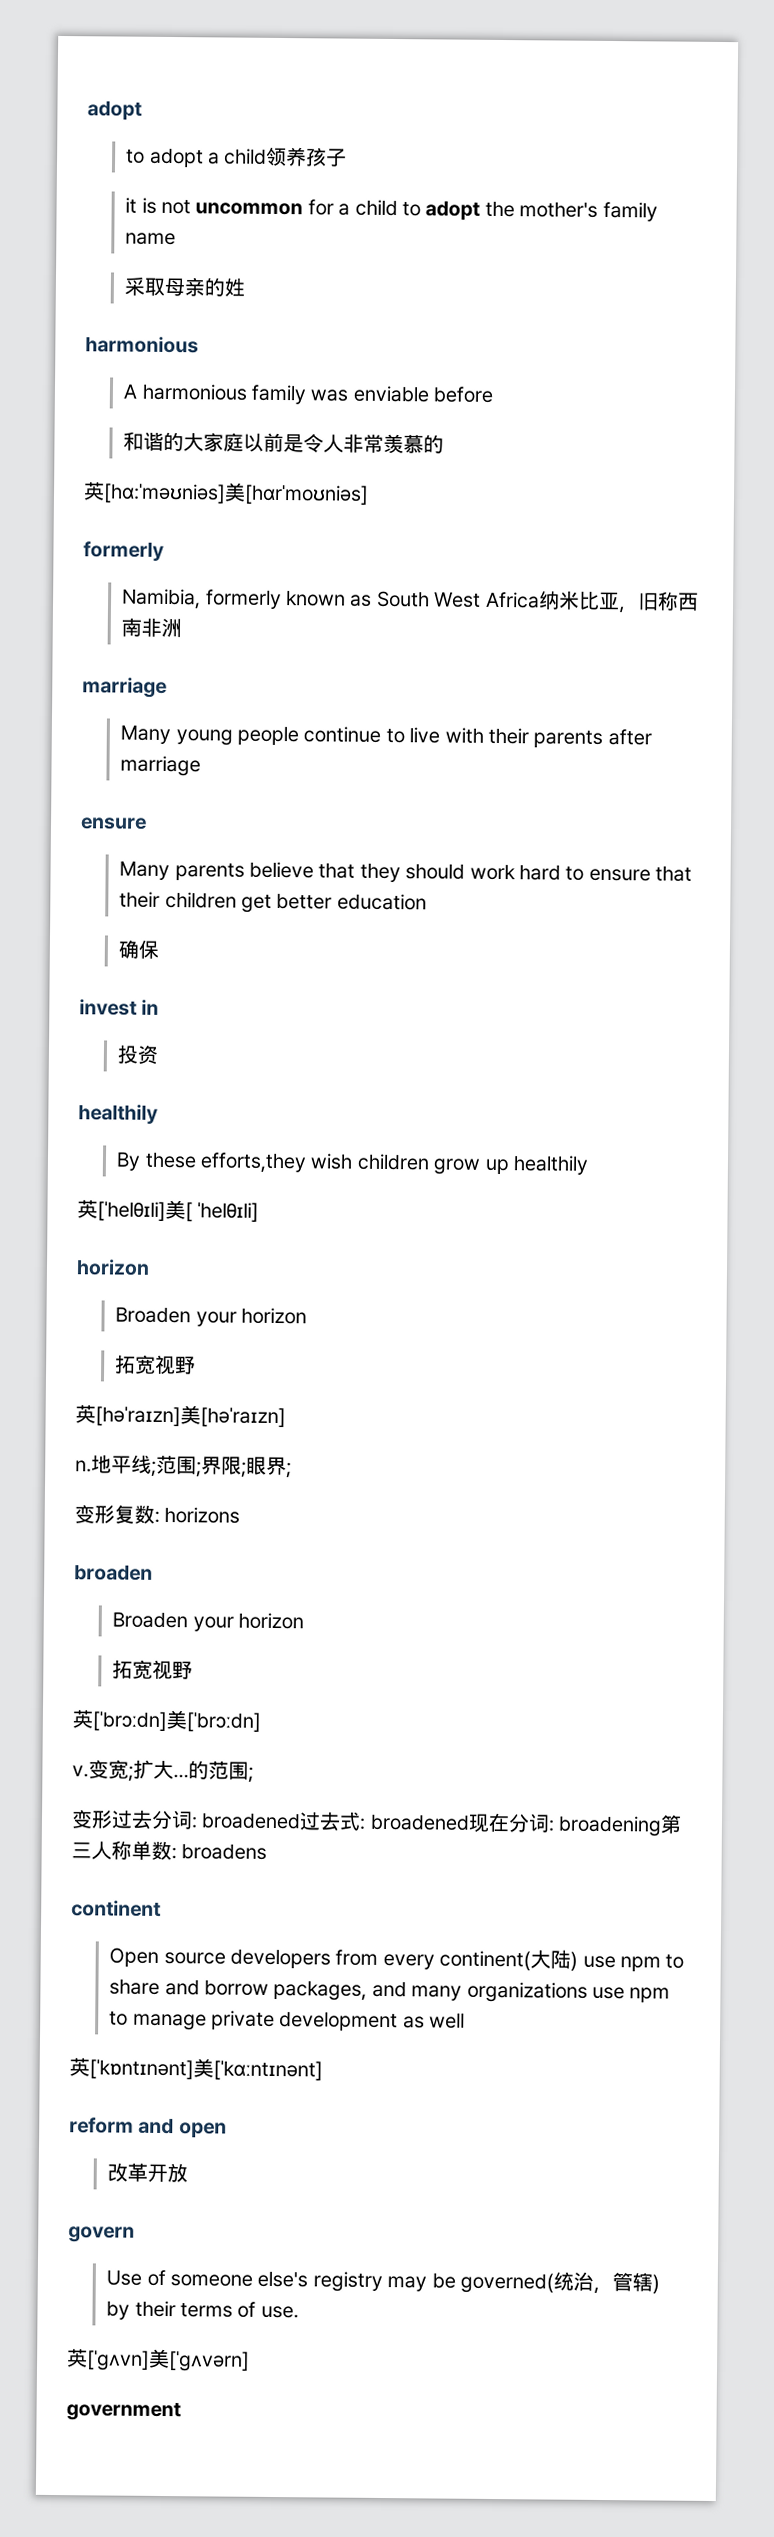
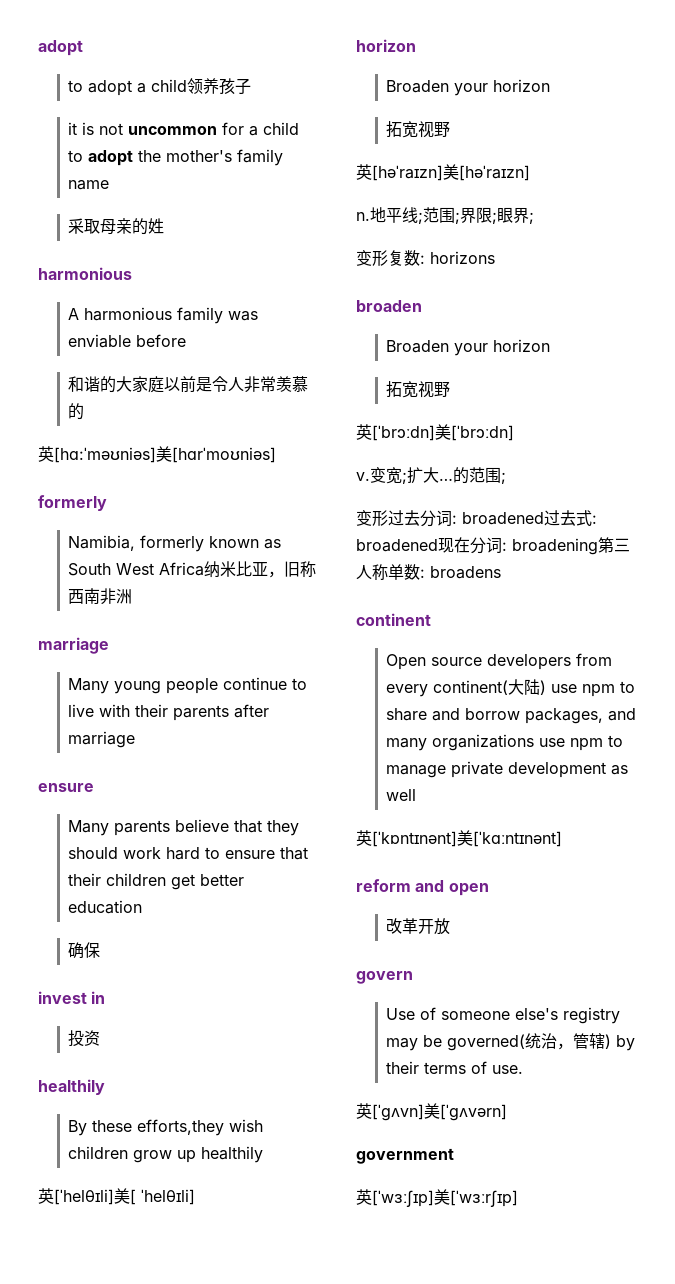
+ 英[ˈwɜːʃɪp]美[ˈwɜːrʃɪp]

